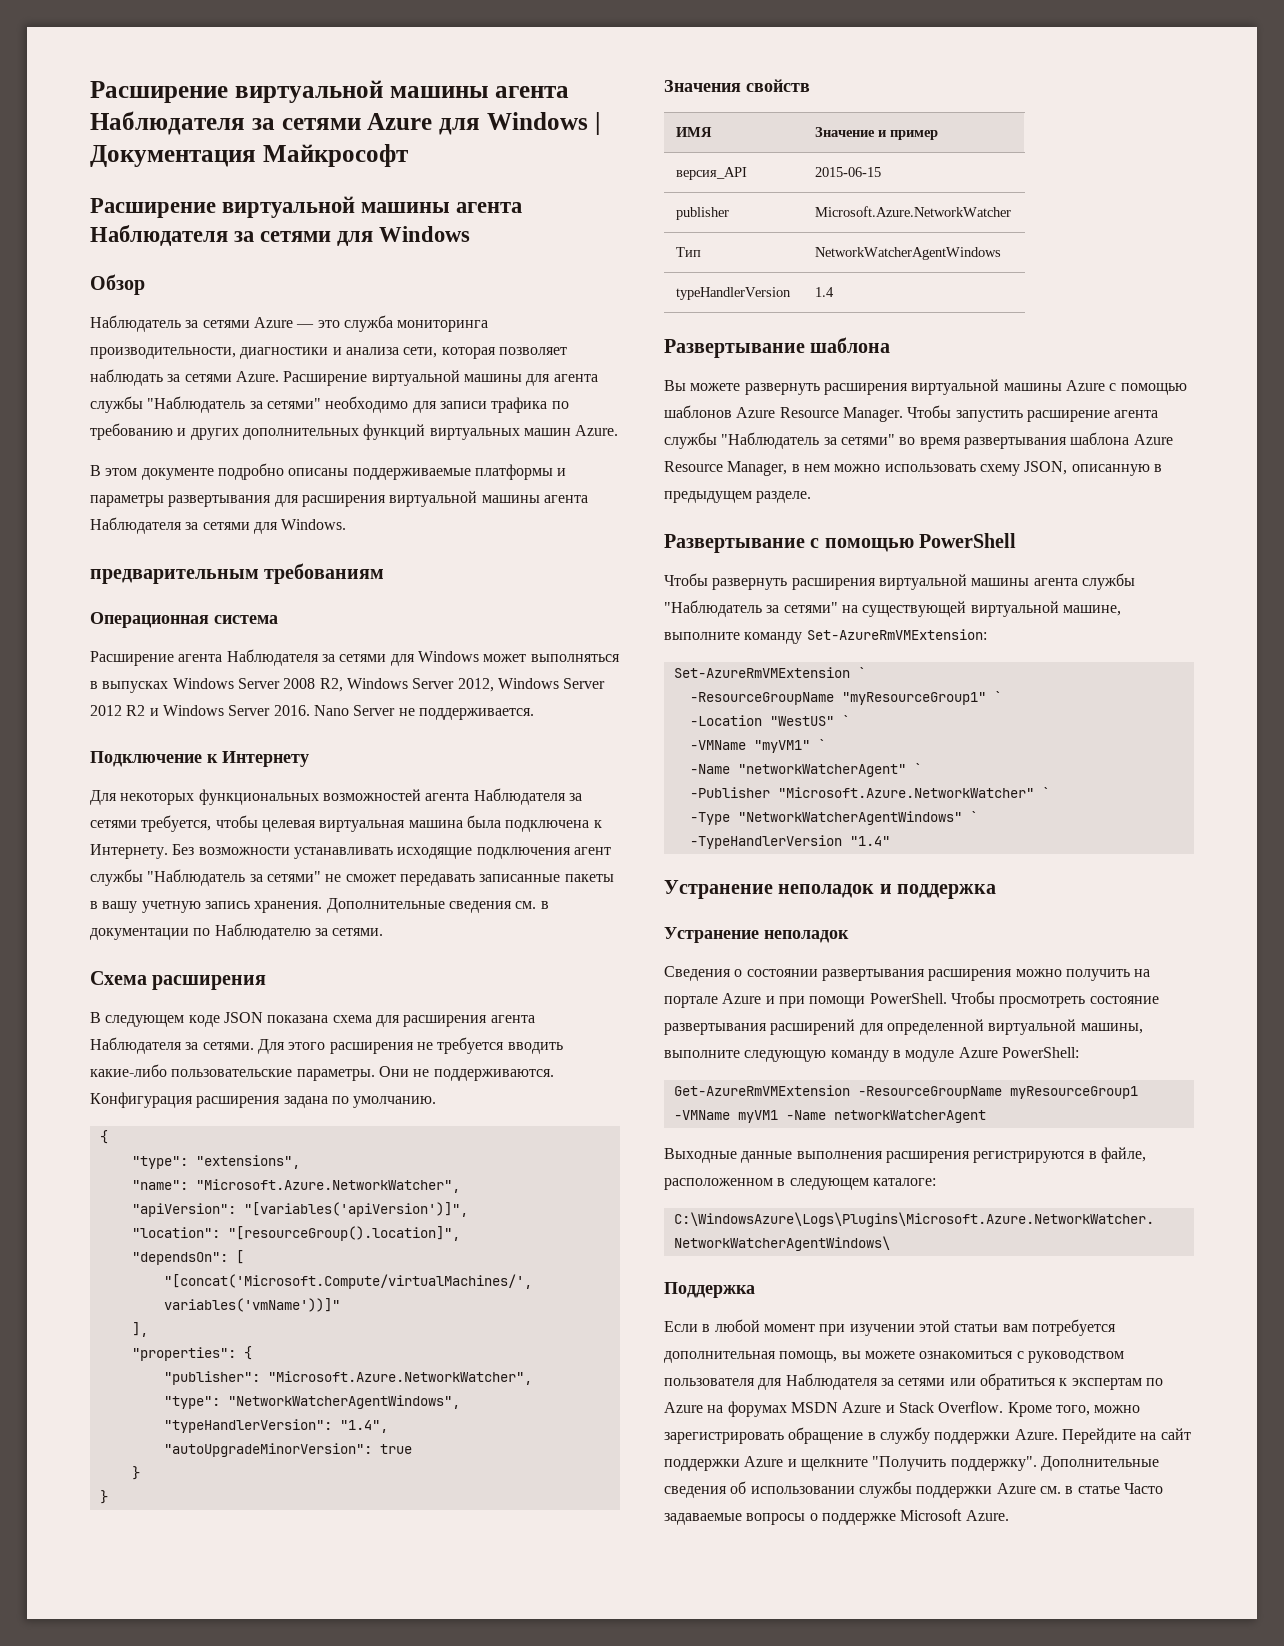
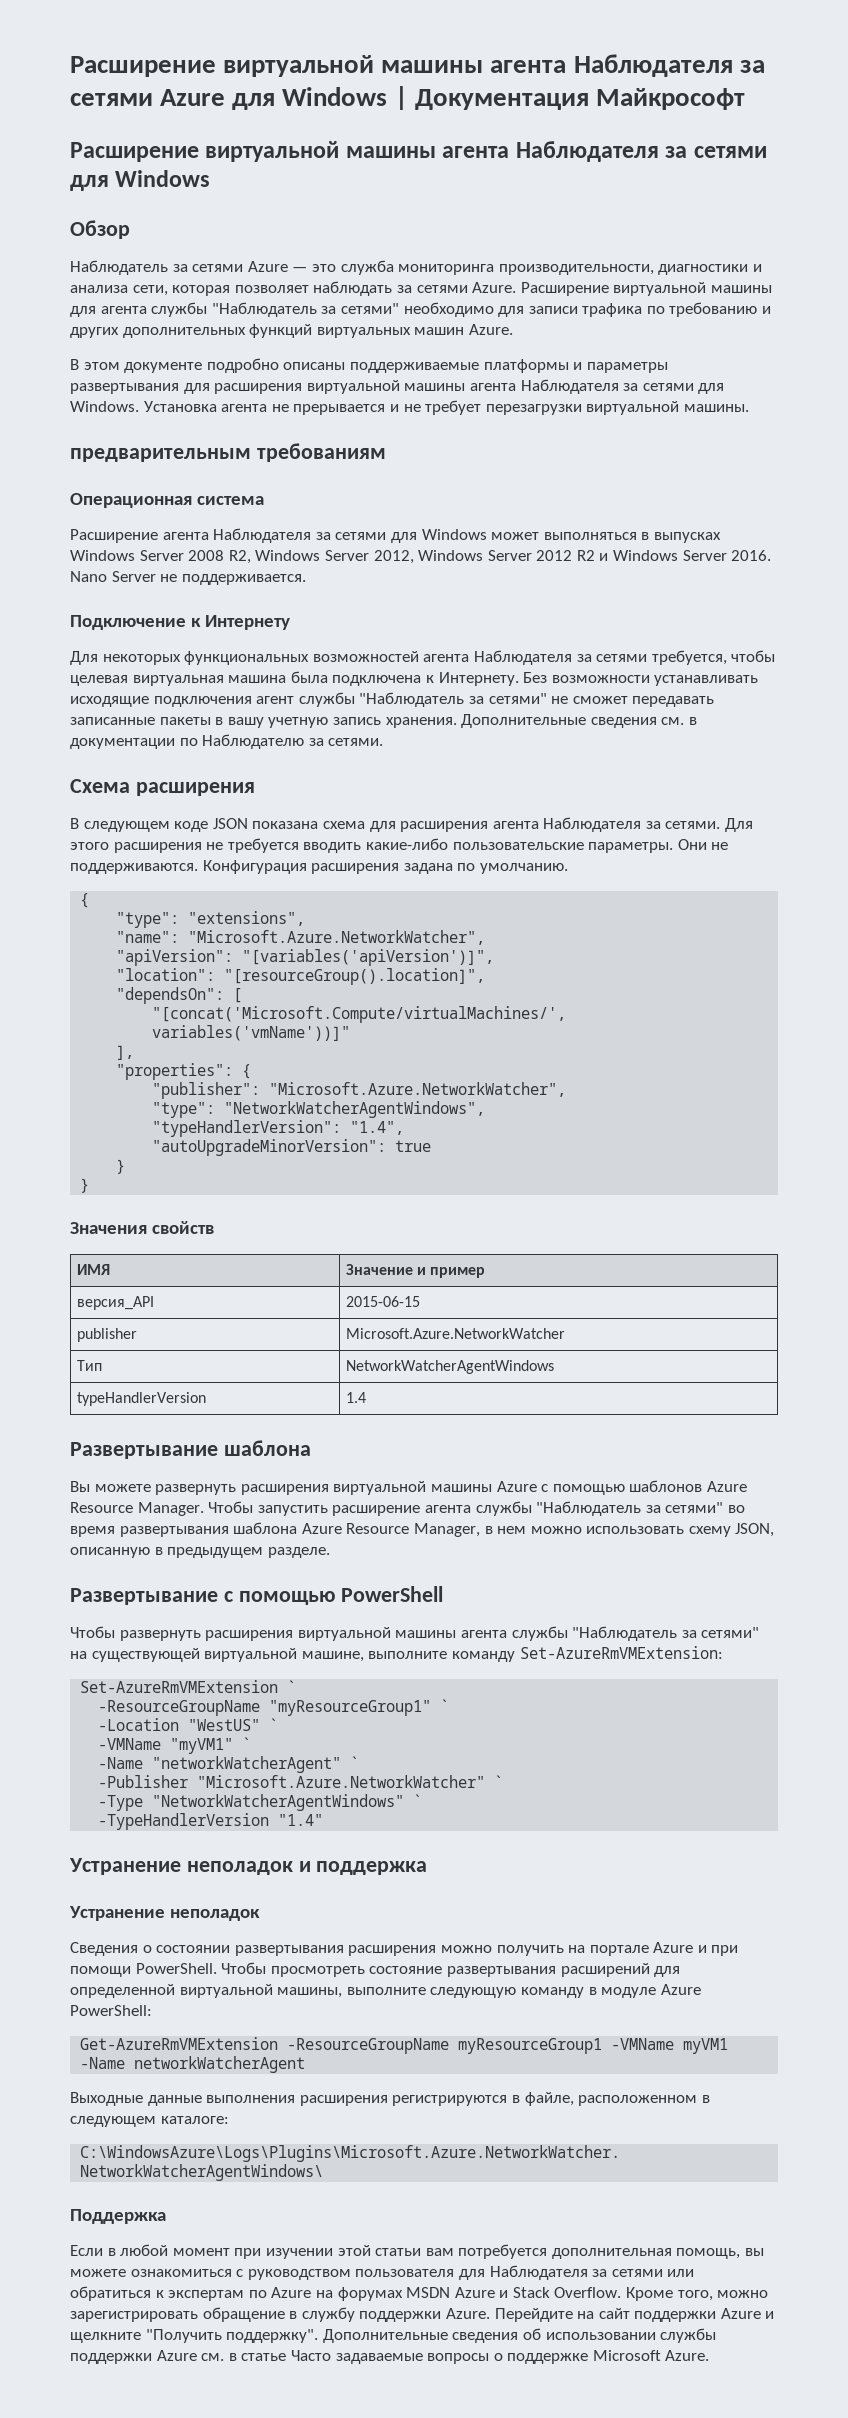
+ Установка агента не прерывается и не требует перезагрузки виртуальной машины.

